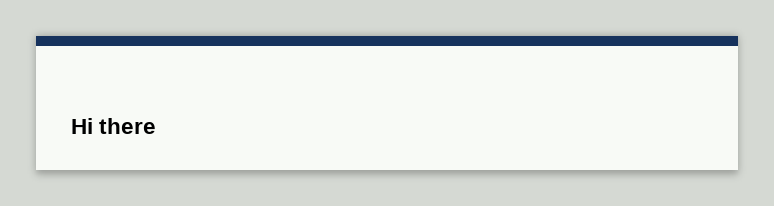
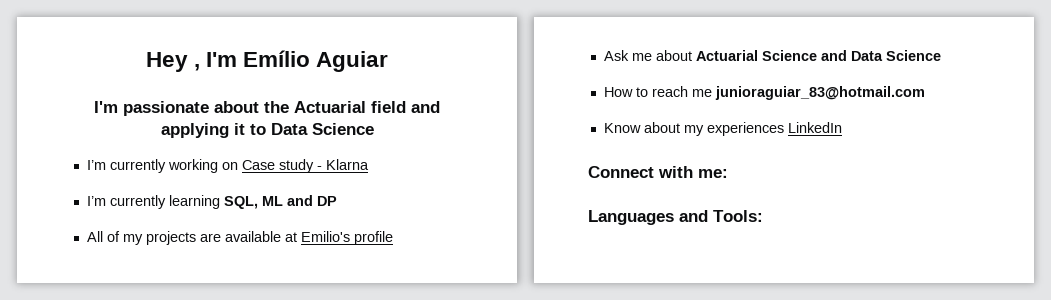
- Hi there
+ Hey , I'm Emílio Aguiar
+ I'm passionate about the Actuarial field and applying it to Data Science
+ I’m currently working on Case study - Klarna
+ I’m currently learning SQL, ML and DP
+ All of my projects are available at Emilio's profile
+ Ask me about Actuarial Science and Data Science
+ How to reach me junioraguiar_83@hotmail.com
+ Know about my experiences LinkedIn
+ Connect with me:
+ Languages and Tools:

